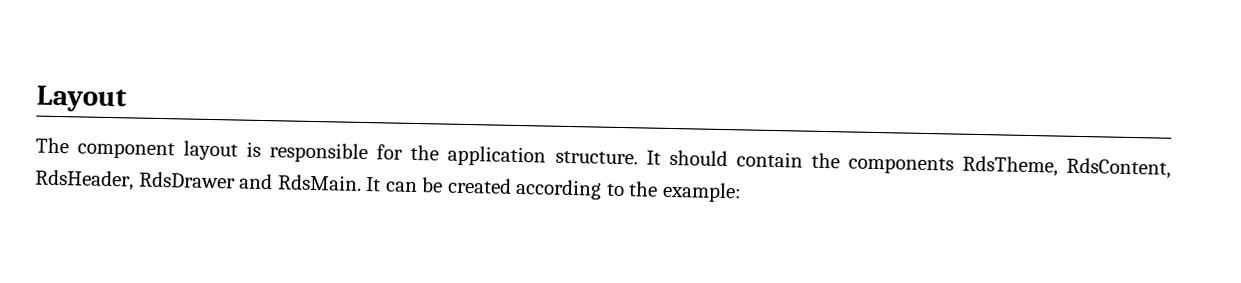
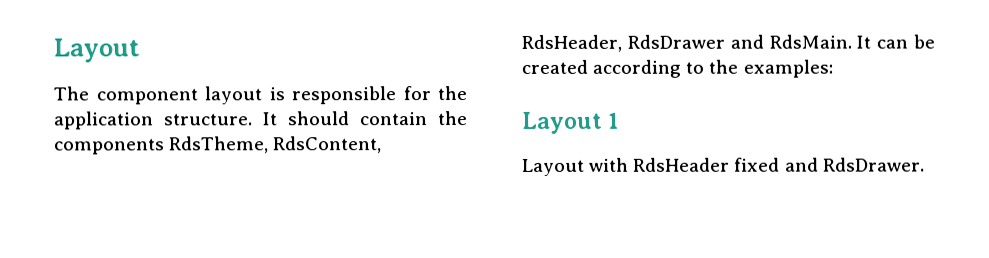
- It can be created according to the example:
+ It can be created according to the examples:
+ Layout 1
+ Layout with RdsHeader fixed and RdsDrawer.

